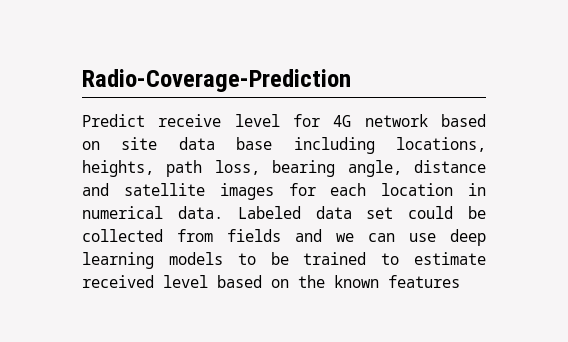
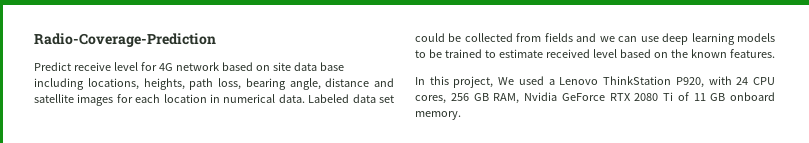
- Labeled data set could be collected from fields and we can use deep learning models to be trained to estimate received level based on the known features
+ Labeled data set could be collected from fields and we can use deep learning models to be trained to estimate received level based on the known features.
+ In this project, We used a Lenovo ThinkStation P920, with 24 CPU cores, 256 GB RAM, Nvidia GeForce RTX 2080 Ti of 11 GB onboard memory.

